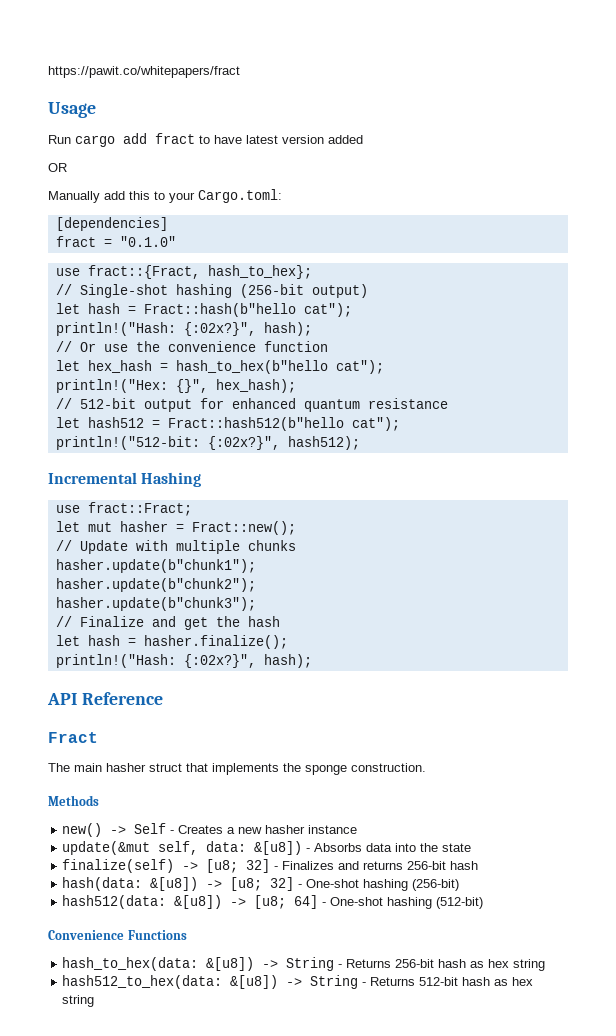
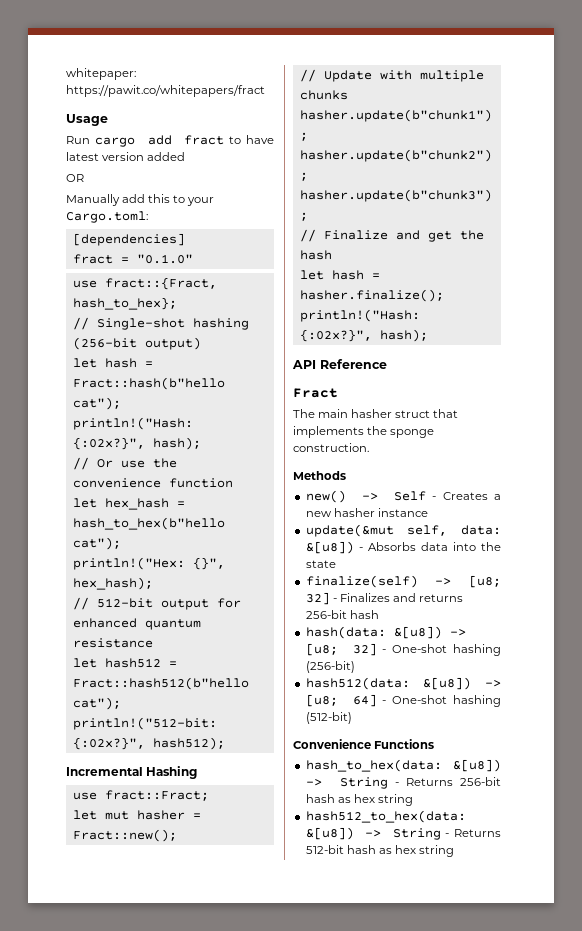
- https://pawit.co/whitepapers/fract
+ whitepaper: https://pawit.co/whitepapers/fract

